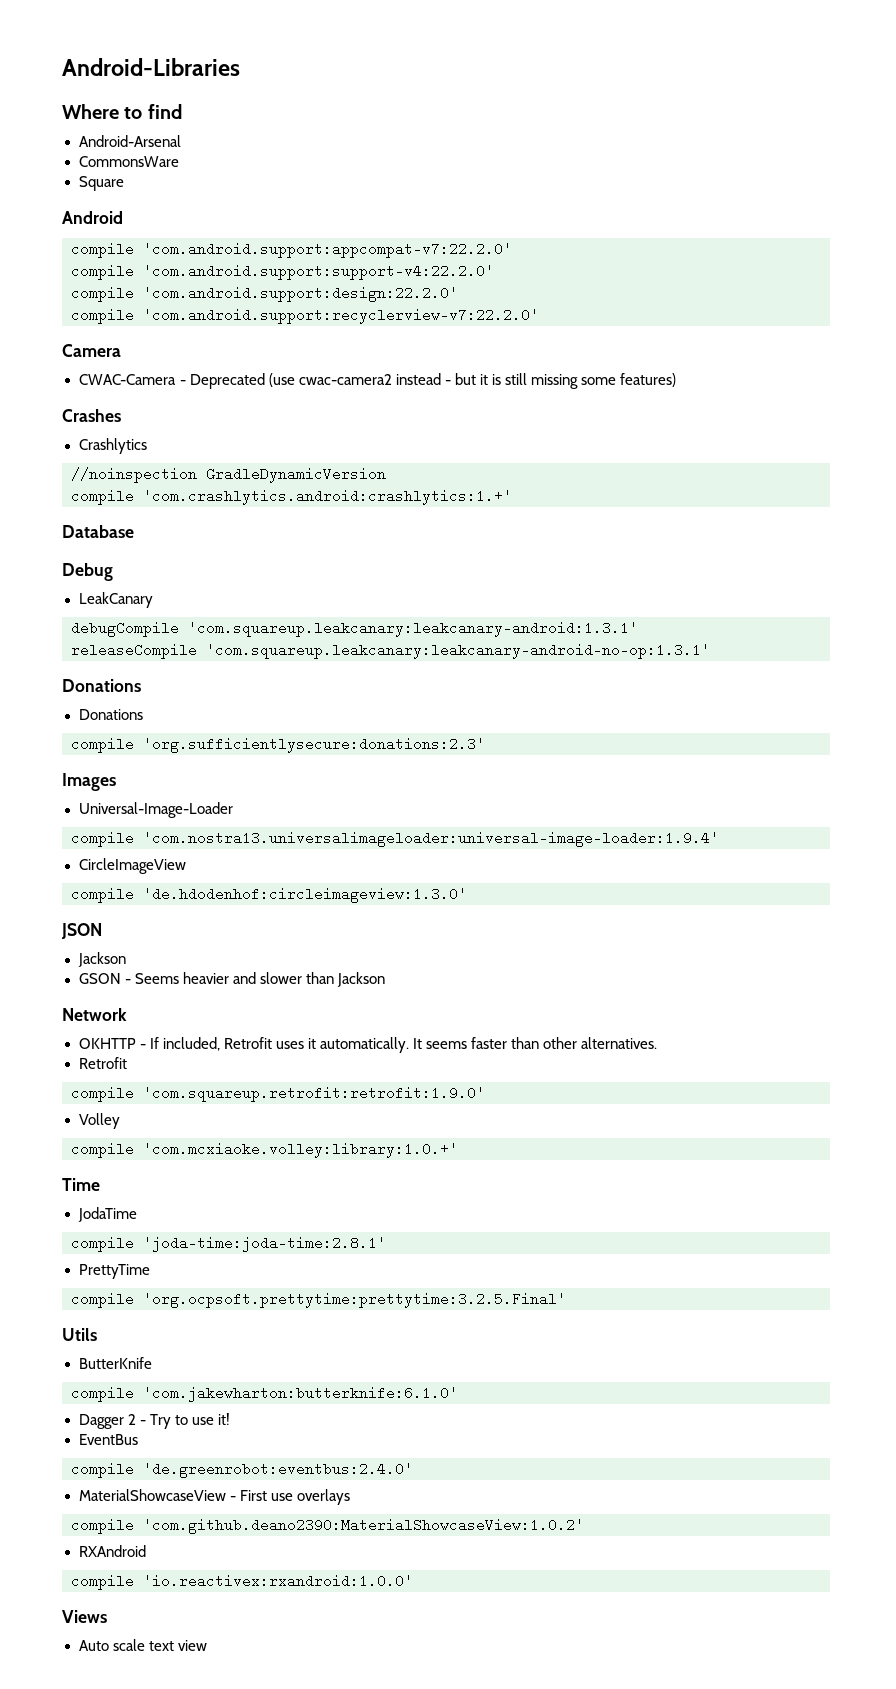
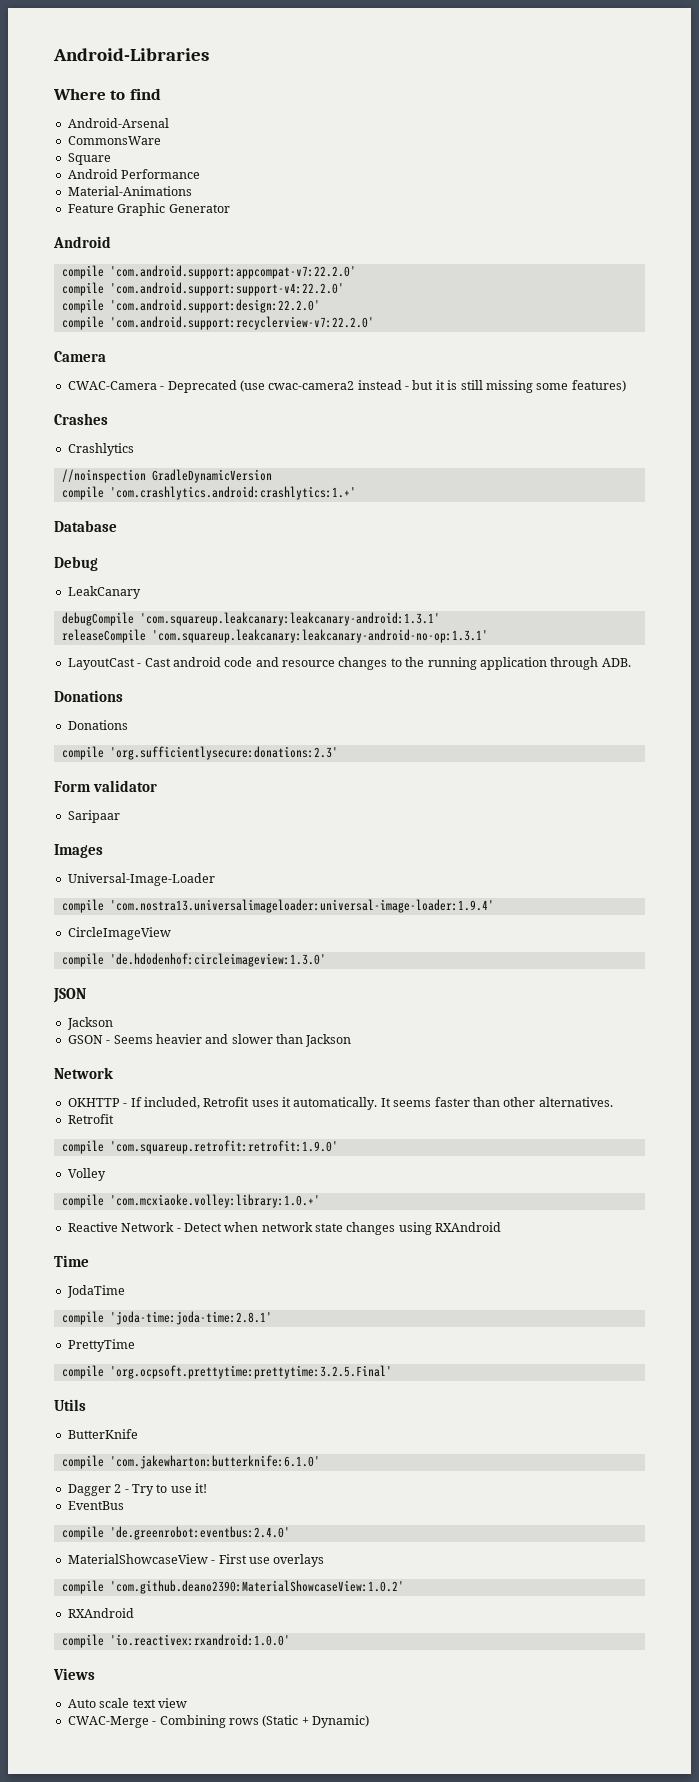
+ Android Performance
+ Material-Animations
+ Feature Graphic Generator
+ LayoutCast - Cast android code and resource changes to the running application through ADB.
+ Form validator
+ Saripaar
+ Reactive Network - Detect when network state changes using RXAndroid
+ CWAC-Merge - Combining rows (Static + Dynamic)

